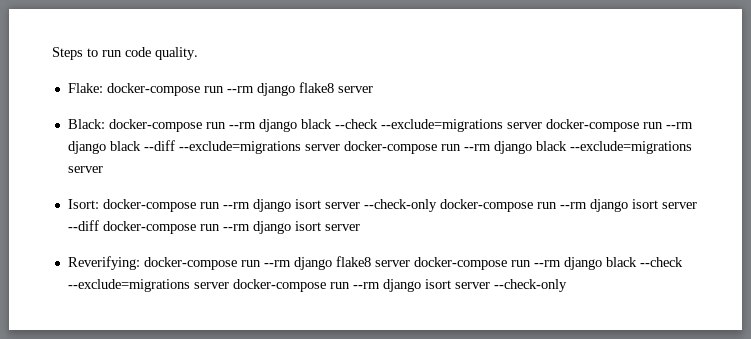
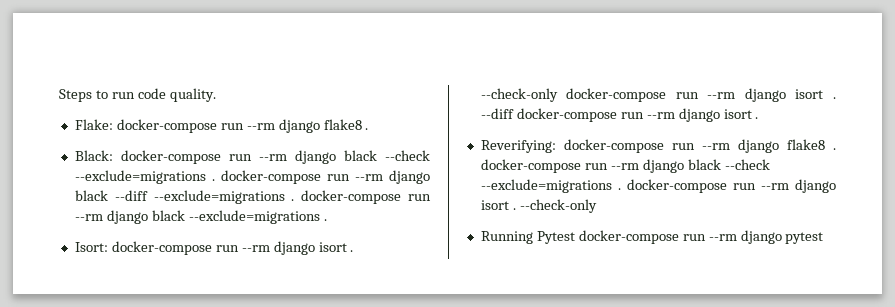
- Flake: docker-compose run --rm django flake8 server
+ Flake: docker-compose run --rm django flake8 .
- Black: docker-compose run --rm django black --check --exclude=migrations server docker-compose run --rm django black --diff --exclude=migrations server docker-compose run --rm django black --exclude=migrations server
+ Black: docker-compose run --rm django black --check --exclude=migrations . docker-compose run --rm django black --diff --exclude=migrations . docker-compose run --rm django black --exclude=migrations .
- Isort: docker-compose run --rm django isort server --check-only docker-compose run --rm django isort server --diff docker-compose run --rm django isort server
+ Isort: docker-compose run --rm django isort . --check-only docker-compose run --rm django isort . --diff docker-compose run --rm django isort .
- Reverifying: docker-compose run --rm django flake8 server docker-compose run --rm django black --check --exclude=migrations server docker-compose run --rm django isort server --check-only
+ Reverifying: docker-compose run --rm django flake8 . docker-compose run --rm django black --check --exclude=migrations . docker-compose run --rm django isort . --check-only
+ Running Pytest docker-compose run --rm django pytest

